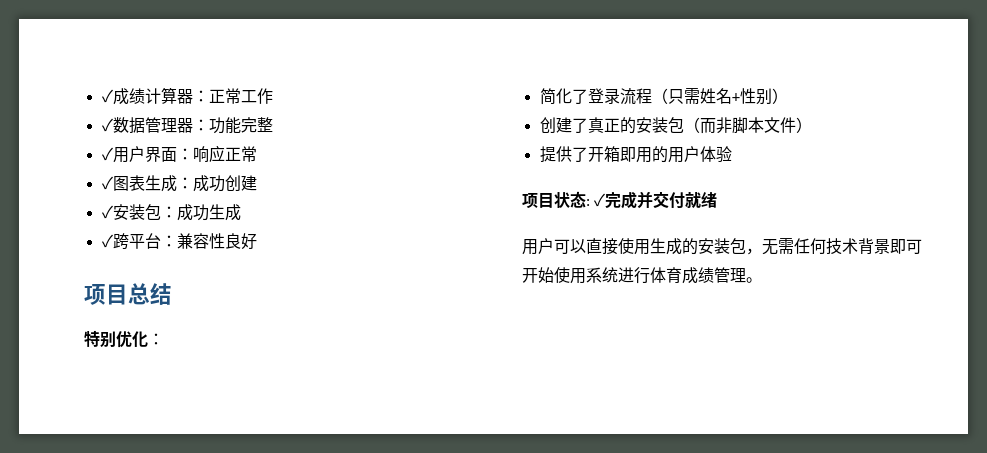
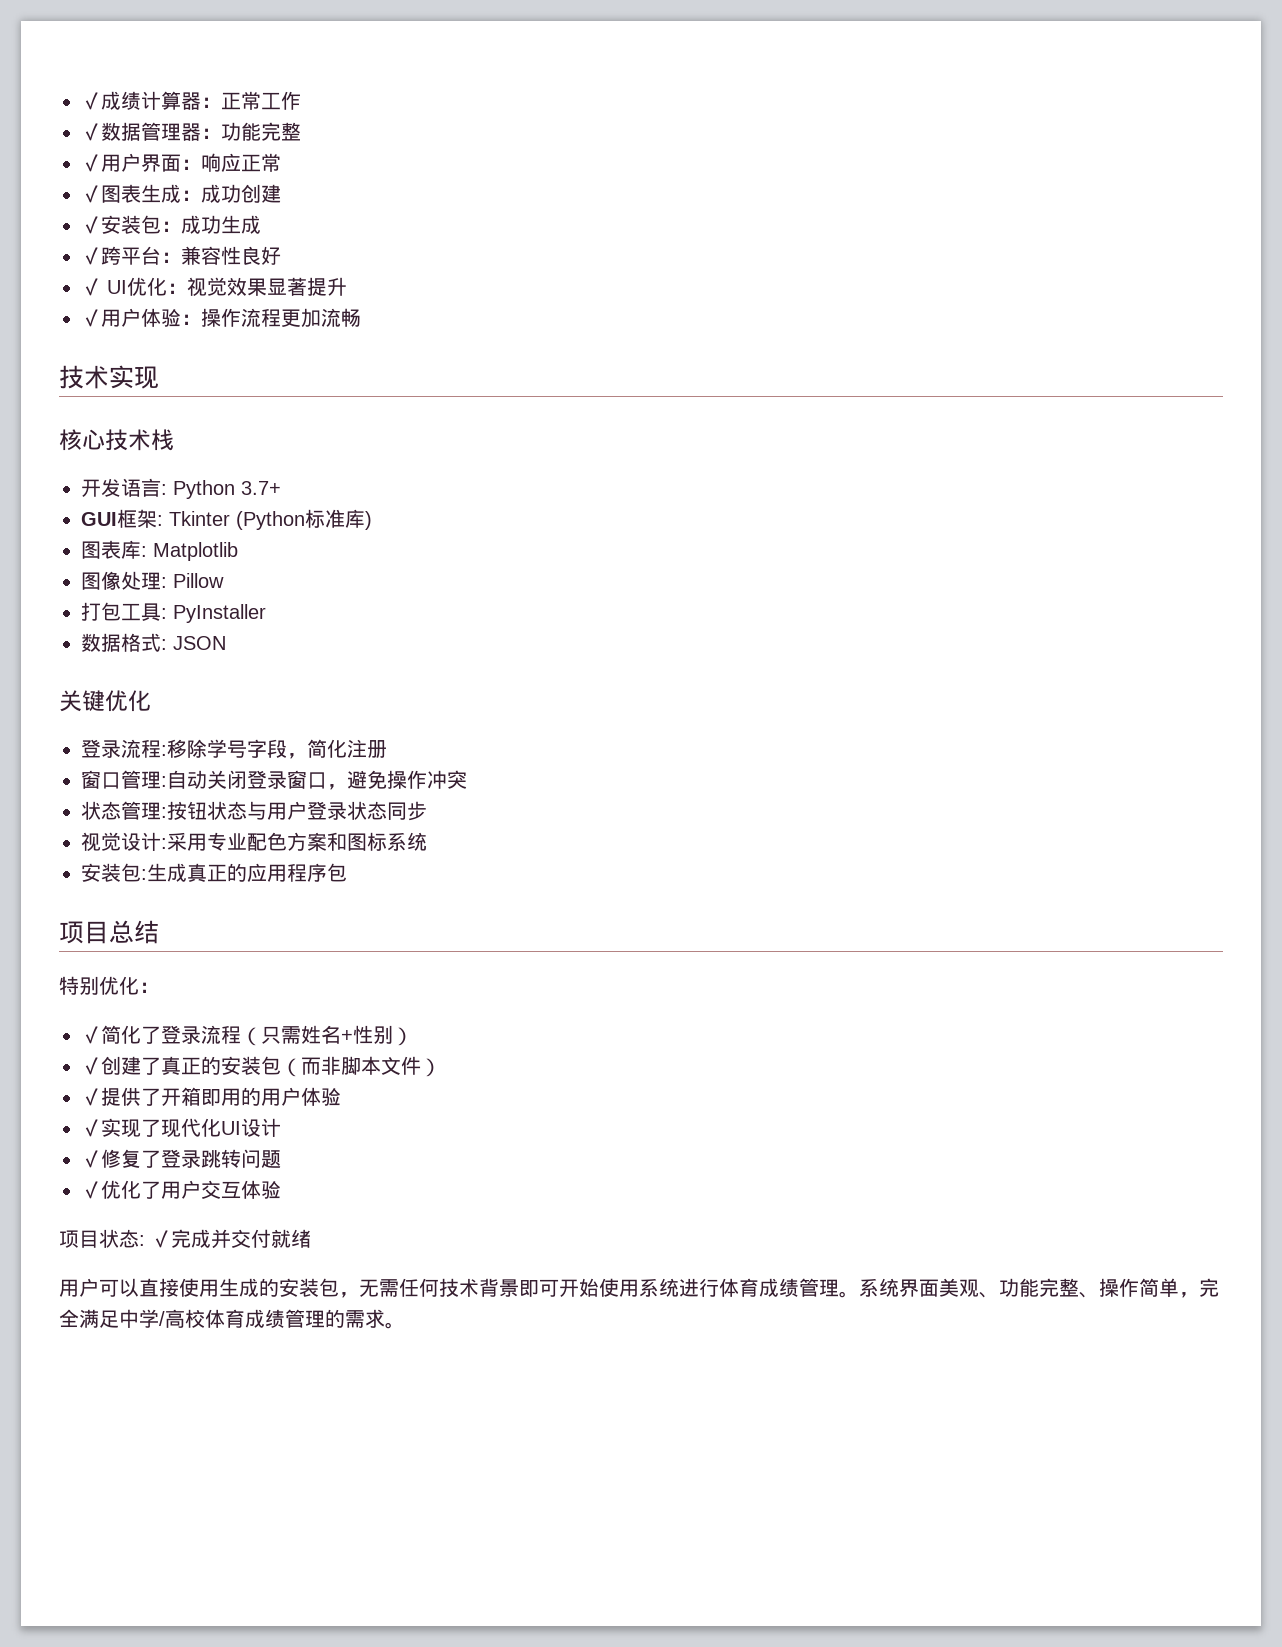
+ ✓ UI优化：视觉效果显著提升
+ ✓用户体验：操作流程更加流畅
+ 技术实现
+ 核心技术栈
+ 开发语言: Python 3.7+
+ GUI框架: Tkinter (Python标准库)
+ 图表库: Matplotlib
+ 图像处理: Pillow
+ 打包工具: PyInstaller
+ 数据格式: JSON
+ 关键优化
+ 登录流程:移除学号字段，简化注册
+ 窗口管理:自动关闭登录窗口，避免操作冲突
+ 状态管理:按钮状态与用户登录状态同步
+ 视觉设计:采用专业配色方案和图标系统
+ 安装包:生成真正的应用程序包
- 简化了登录流程（只需姓名+性别）
+ ✓简化了登录流程（只需姓名+性别）
- 创建了真正的安装包（而非脚本文件）
+ ✓创建了真正的安装包（而非脚本文件）
- 提供了开箱即用的用户体验
+ ✓提供了开箱即用的用户体验
+ ✓实现了现代化UI设计
+ ✓修复了登录跳转问题
+ ✓优化了用户交互体验
+ 系统界面美观、功能完整、操作简单，完全满足中学/高校体育成绩管理的需求。

